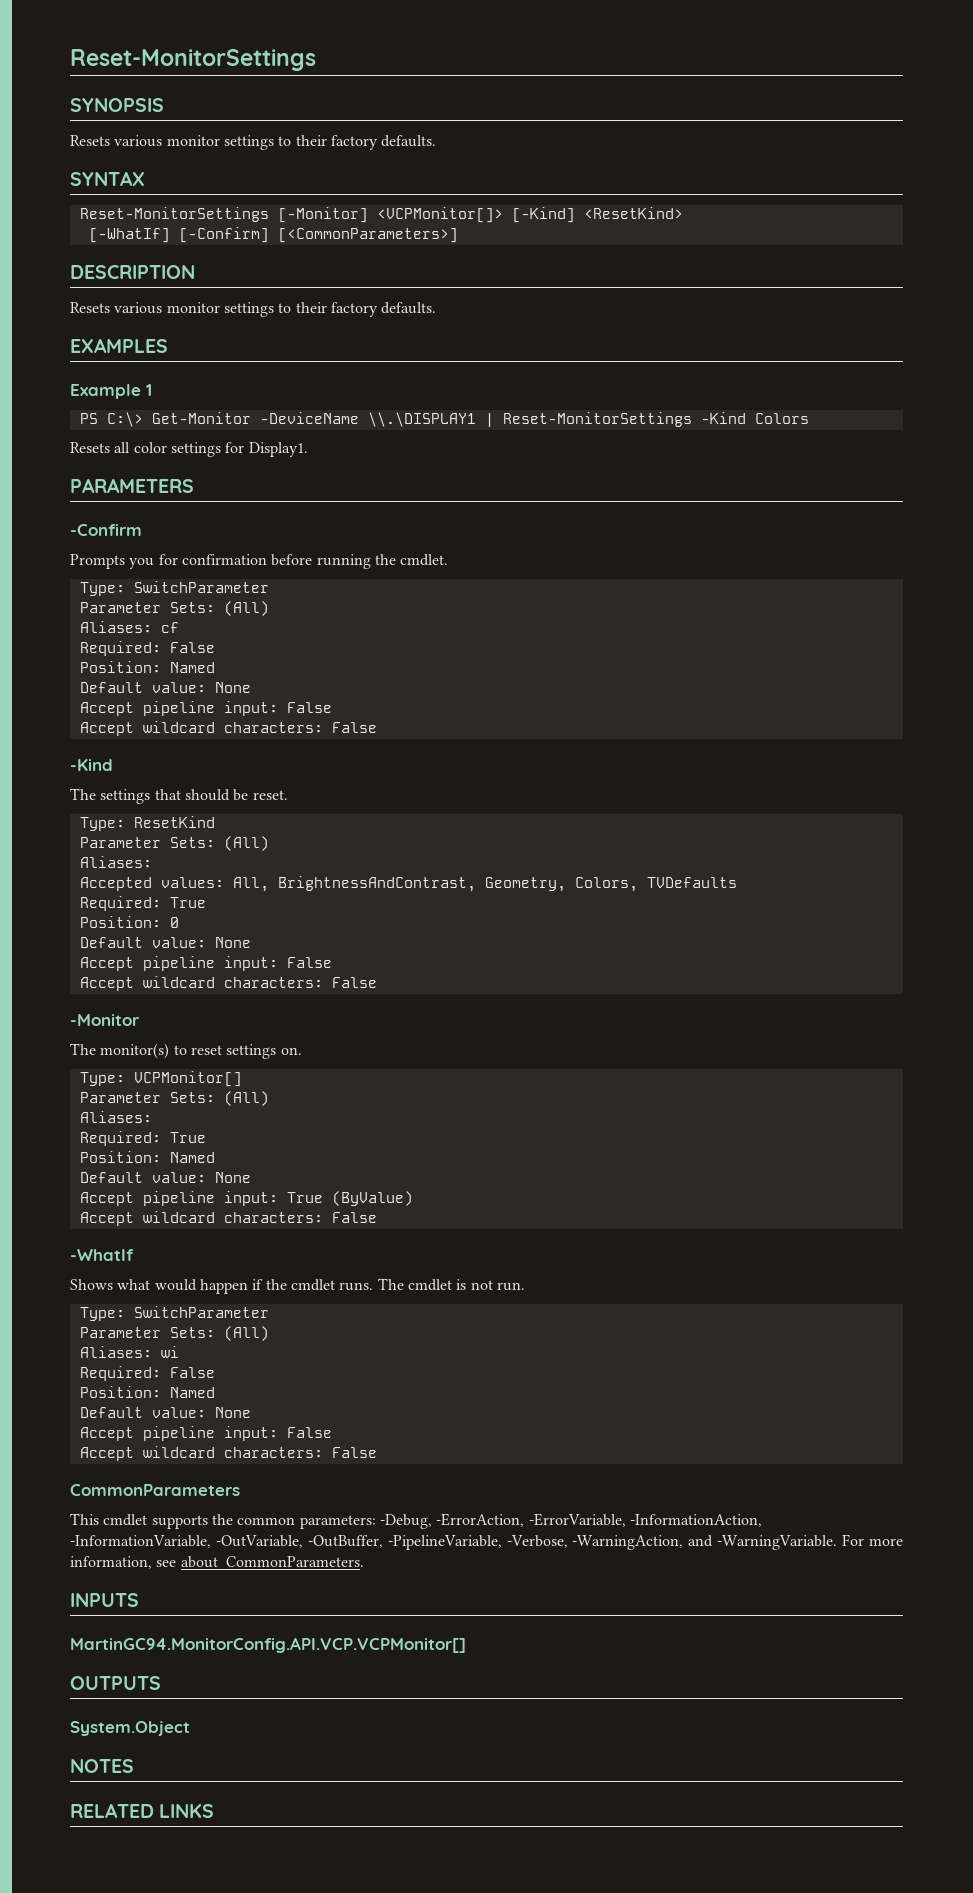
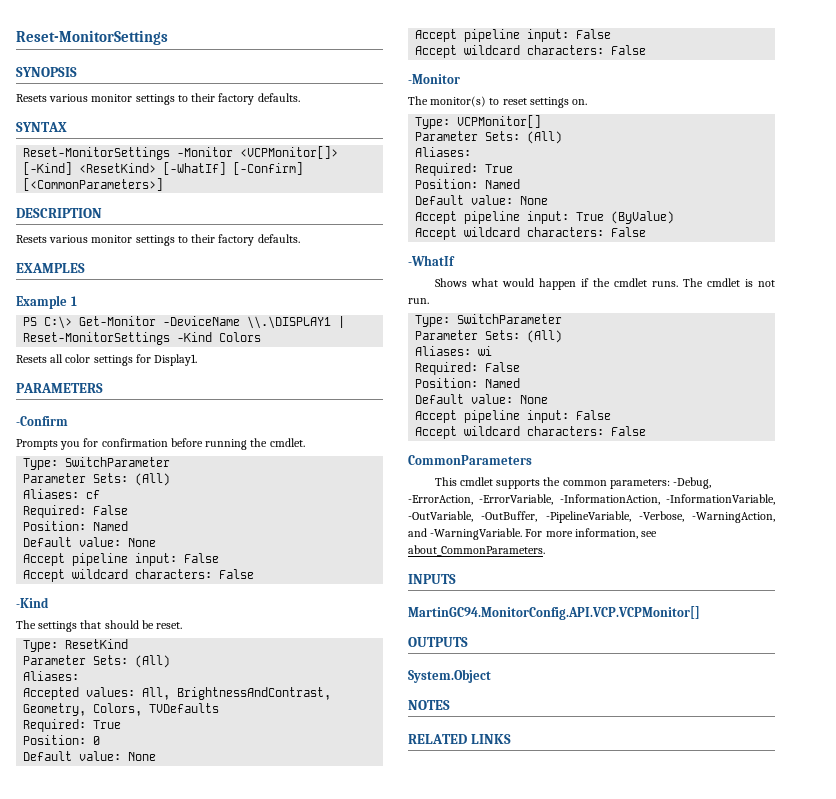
- Reset-MonitorSettings [-Monitor] <VCPMonitor[]> [-Kind] <ResetKind>
- [-WhatIf] [-Confirm] [<CommonParameters>]
+ Reset-MonitorSettings -Monitor <VCPMonitor[]> [-Kind] <ResetKind> [-WhatIf] [-Confirm] [<CommonParameters>]

